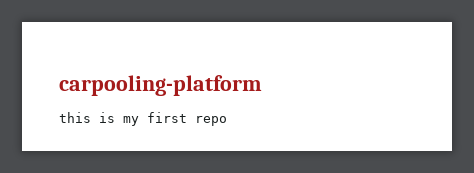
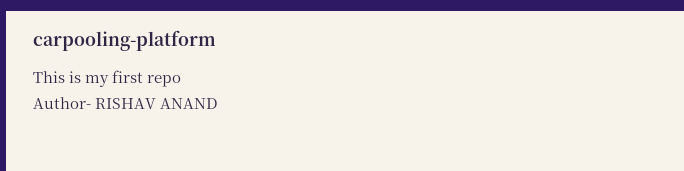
- this is my first repo
+ This is my first repo
+ Author- RISHAV ANAND

